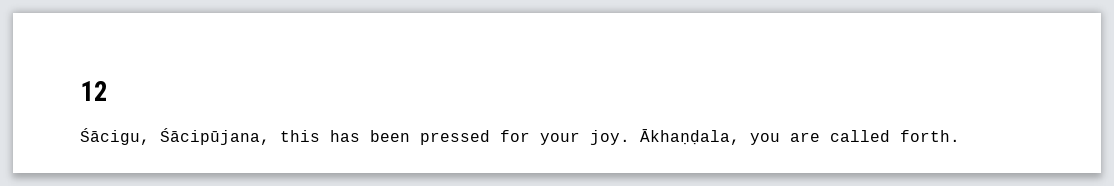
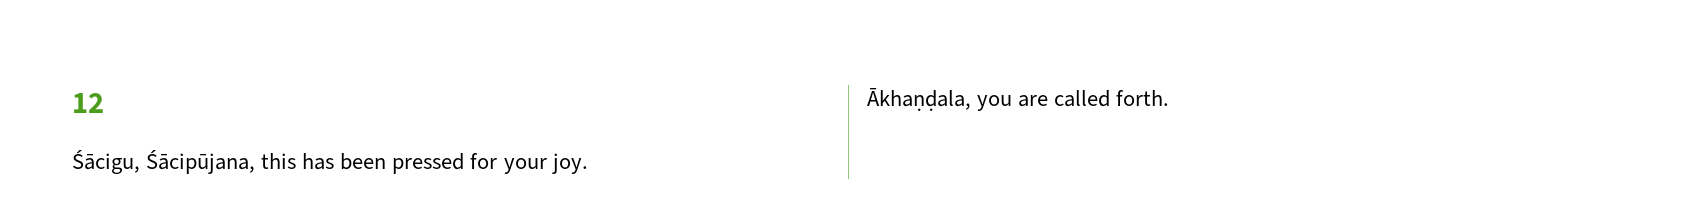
- Śācigu, Śācipūjana, this has been pressed for your joy. Ākhaṇḍala, you are called forth.
+ Śācigu, Śācipūjana, this has been pressed for your joy.
+ Ākhaṇḍala, you are called forth.

